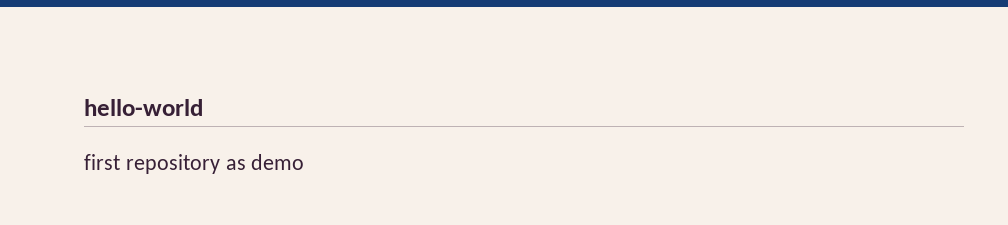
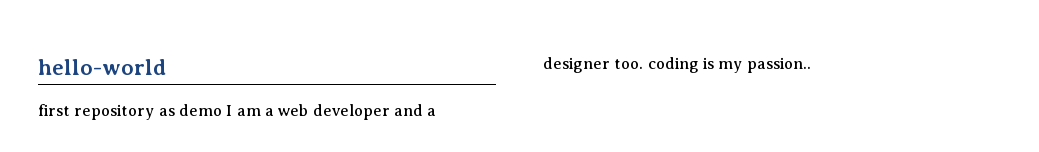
- first repository as demo
+ first repository as demo I am a web developer and a designer too. coding is my passion..

